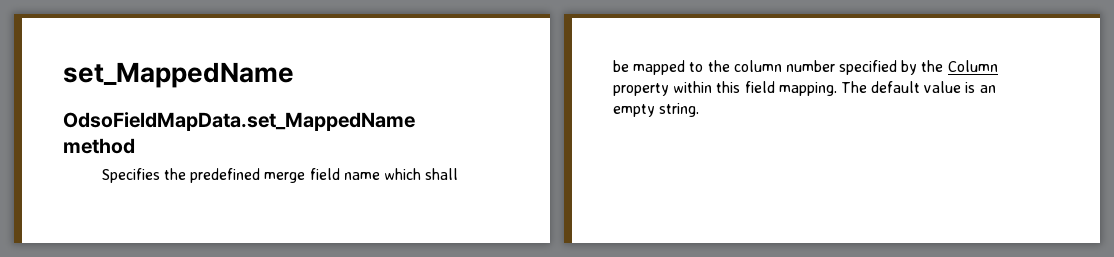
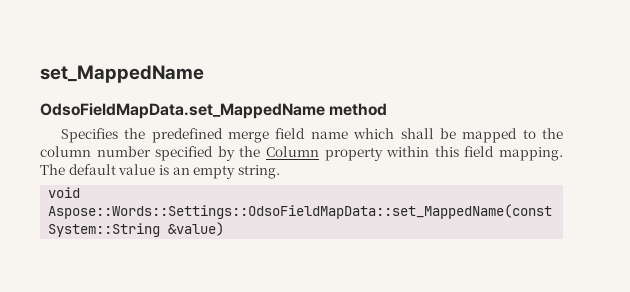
+ void Aspose::Words::Settings::OdsoFieldMapData::set_MappedName(const System::String &value)

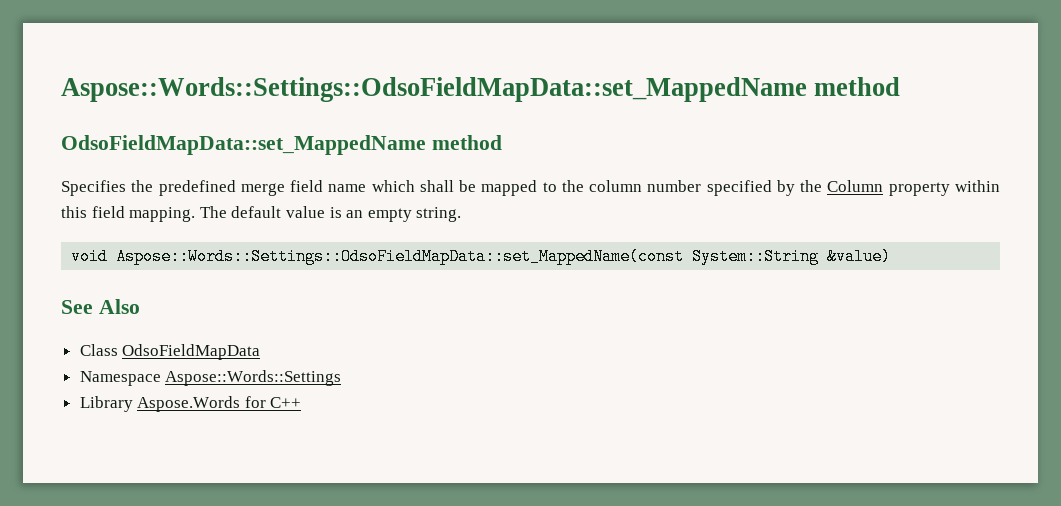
- set_MappedName
- OdsoFieldMapData.set_MappedName method
+ Aspose::Words::Settings::OdsoFieldMapData::set_MappedName method
+ OdsoFieldMapData::set_MappedName method
+ See Also
+ Class OdsoFieldMapData
+ Namespace Aspose::Words::Settings
+ Library Aspose.Words for C++

